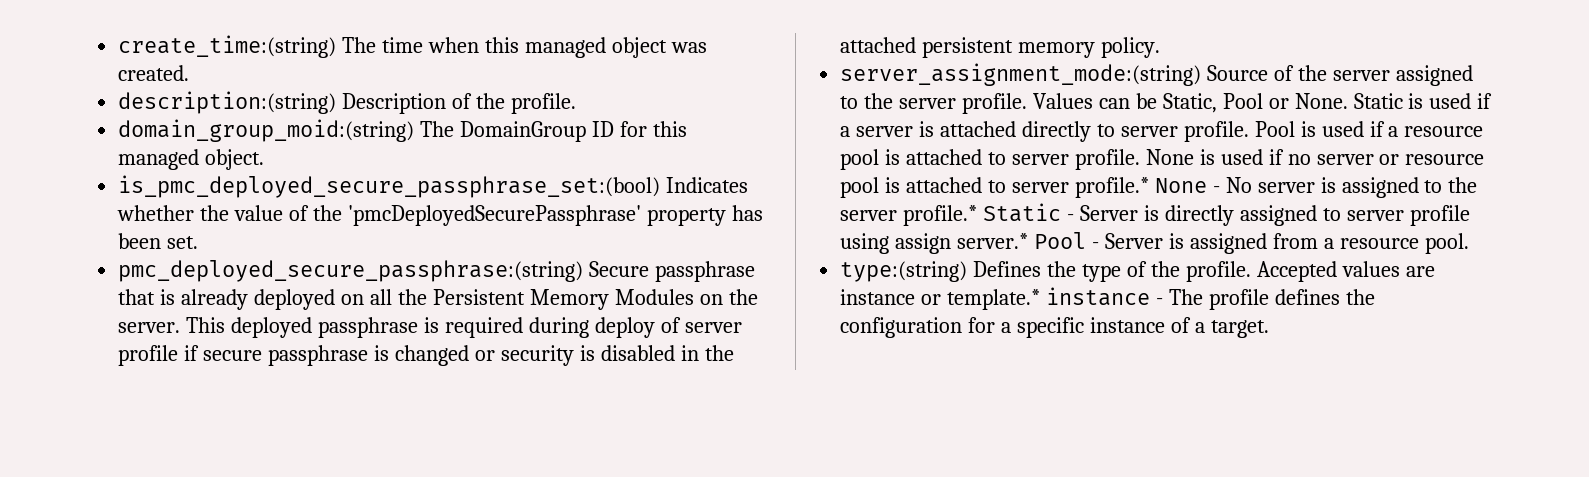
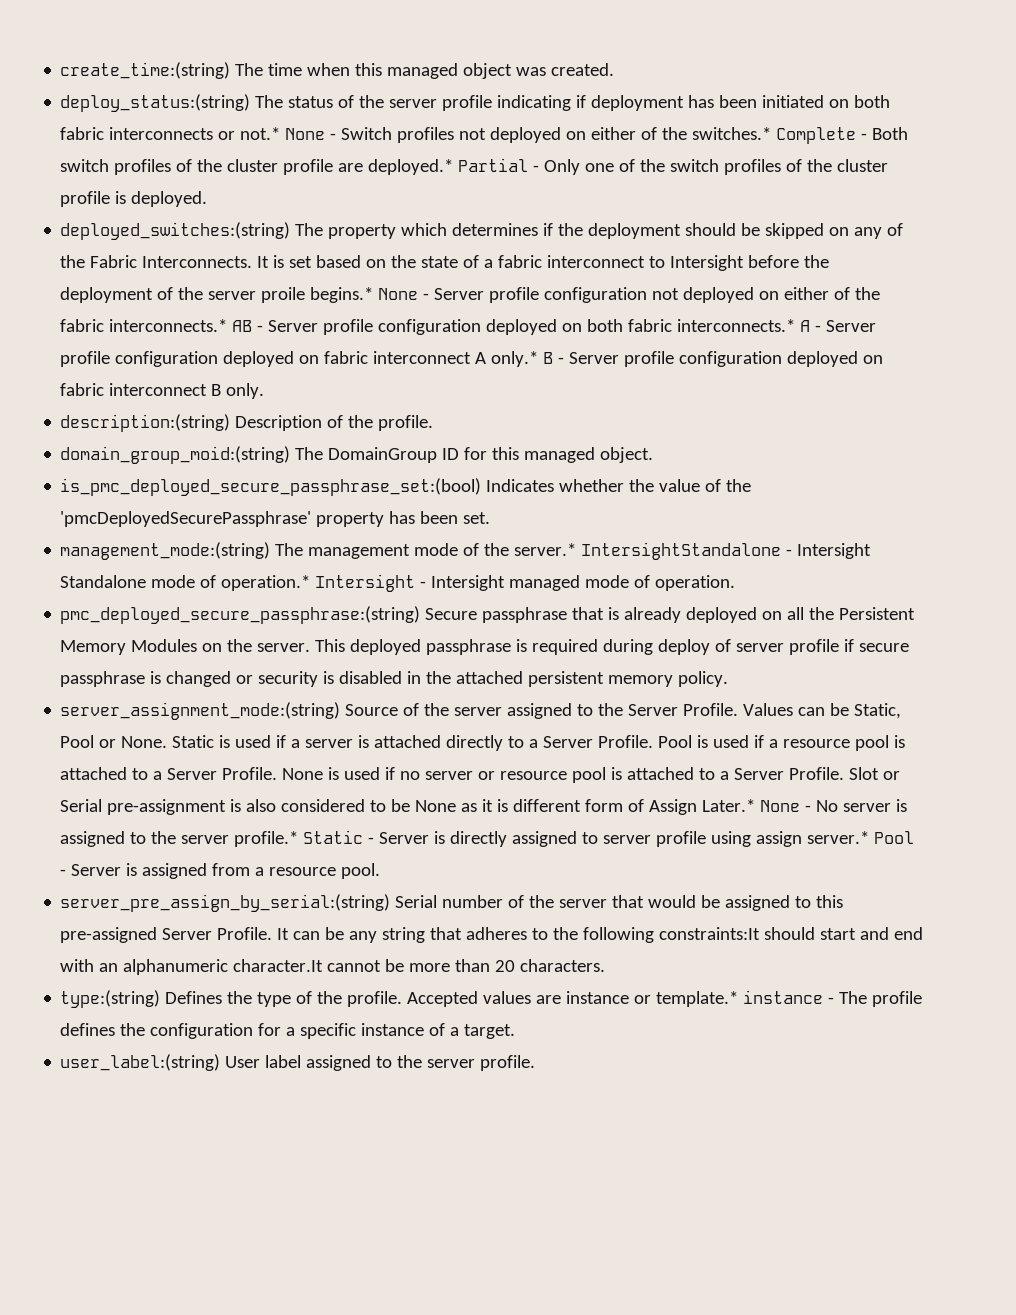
+ deploy_status:(string) The status of the server profile indicating if deployment has been initiated on both fabric interconnects or not.* None - Switch profiles not deployed on either of the switches.* Complete - Both switch profiles of the cluster profile are deployed.* Partial - Only one of the switch profiles of the cluster profile is deployed.
+ deployed_switches:(string) The property which determines if the deployment should be skipped on any of the Fabric Interconnects. It is set based on the state of a fabric interconnect to Intersight before the deployment of the server proile begins.* None - Server profile configuration not deployed on either of the fabric interconnects.* AB - Server profile configuration deployed on both fabric interconnects.* A - Server profile configuration deployed on fabric interconnect A only.* B - Server profile configuration deployed on fabric interconnect B only.
+ management_mode:(string) The management mode of the server.* IntersightStandalone - Intersight Standalone mode of operation.* Intersight - Intersight managed mode of operation.
- server_assignment_mode:(string) Source of the server assigned to the server profile.
+ server_assignment_mode:(string) Source of the server assigned to the Server Profile.
- Static is used if a server is attached directly to server profile.
+ Static is used if a server is attached directly to a Server Profile.
- Pool is used if a resource pool is attached to server profile.
+ Pool is used if a resource pool is attached to a Server Profile.
- None is used if no server or resource pool is attached to server profile.* None - No server is assigned to the server profile.* Static - Server is directly assigned to server profile using assign server.* Pool - Server is assigned from a resource pool.
+ None is used if no server or resource pool is attached to a Server Profile. Slot or Serial pre-assignment is also considered to be None as it is different form of Assign Later.* None - No server is assigned to the server profile.* Static - Server is directly assigned to server profile using assign server.* Pool - Server is assigned from a resource pool.
+ server_pre_assign_by_serial:(string) Serial number of the server that would be assigned to this pre-assigned Server Profile. It can be any string that adheres to the following constraints:It should start and end with an alphanumeric character.It cannot be more than 20 characters.
+ user_label:(string) User label assigned to the server profile.

